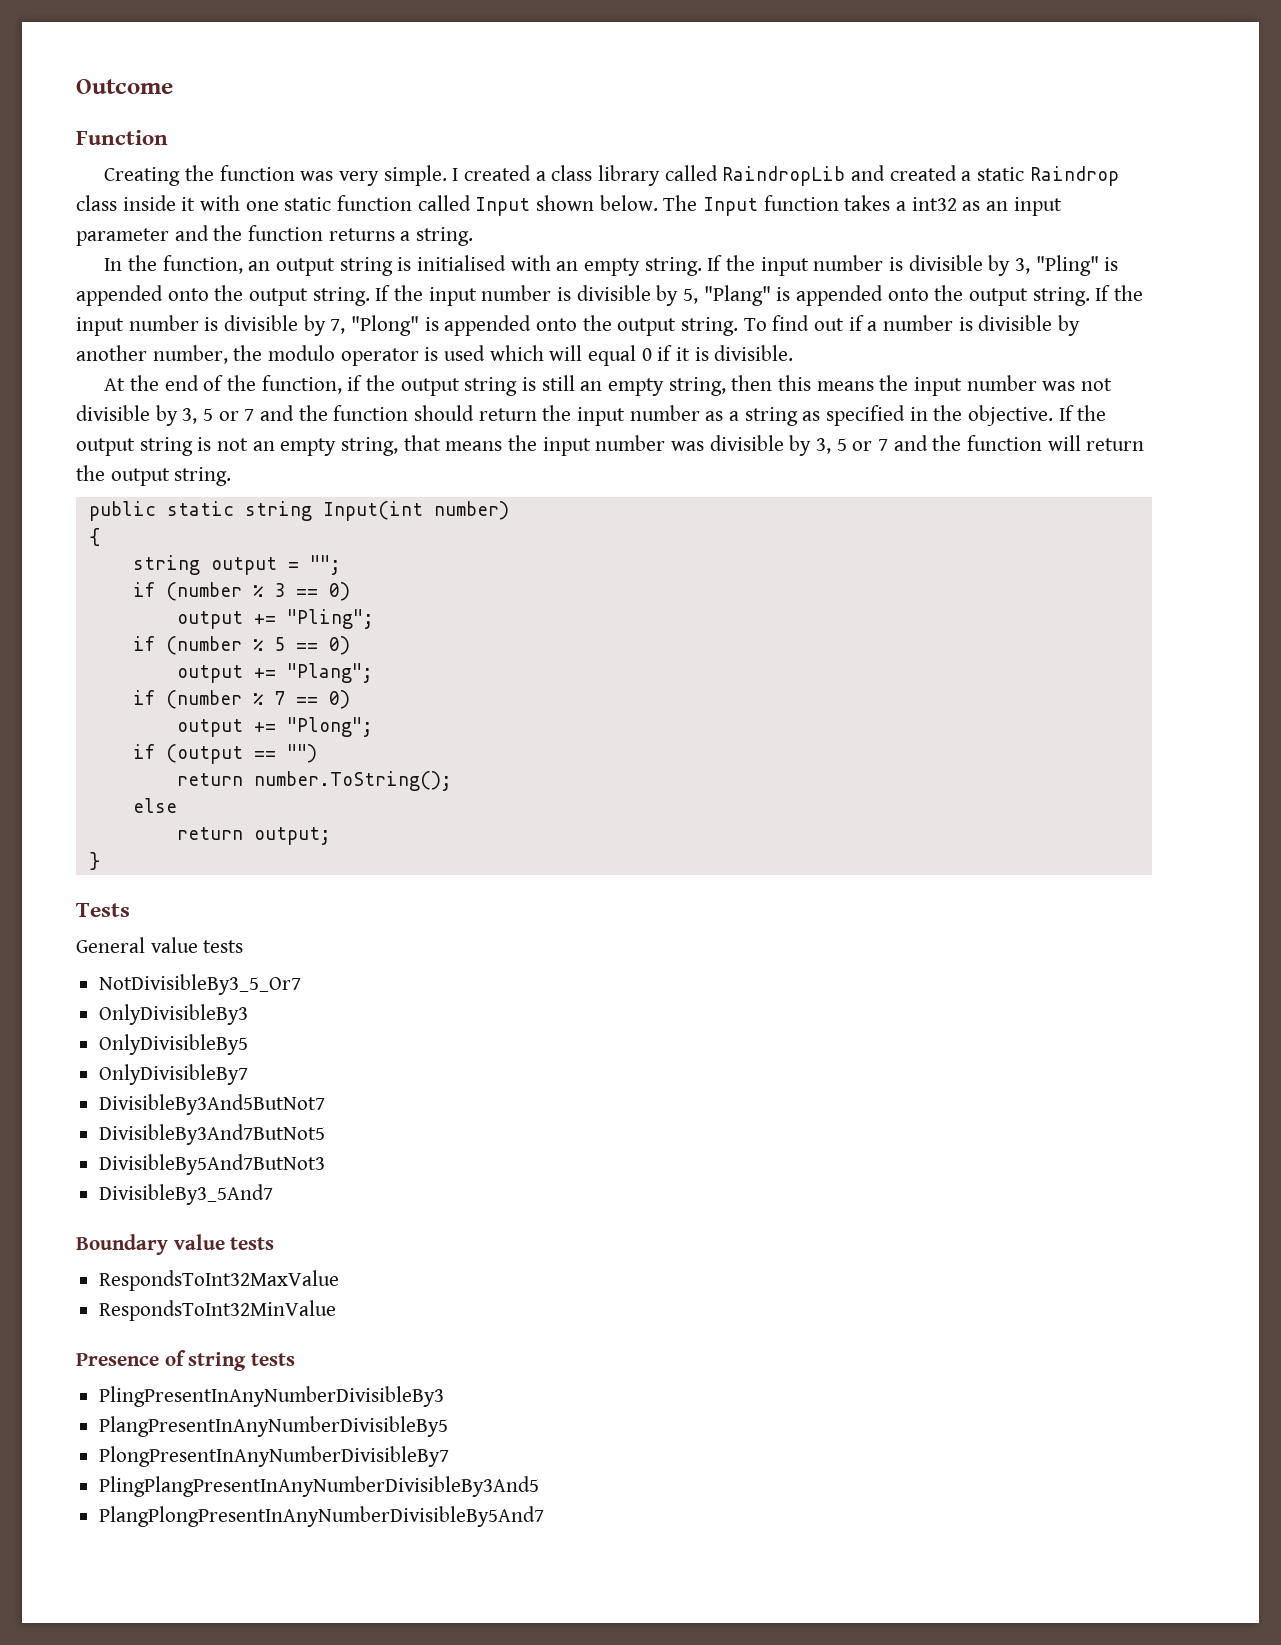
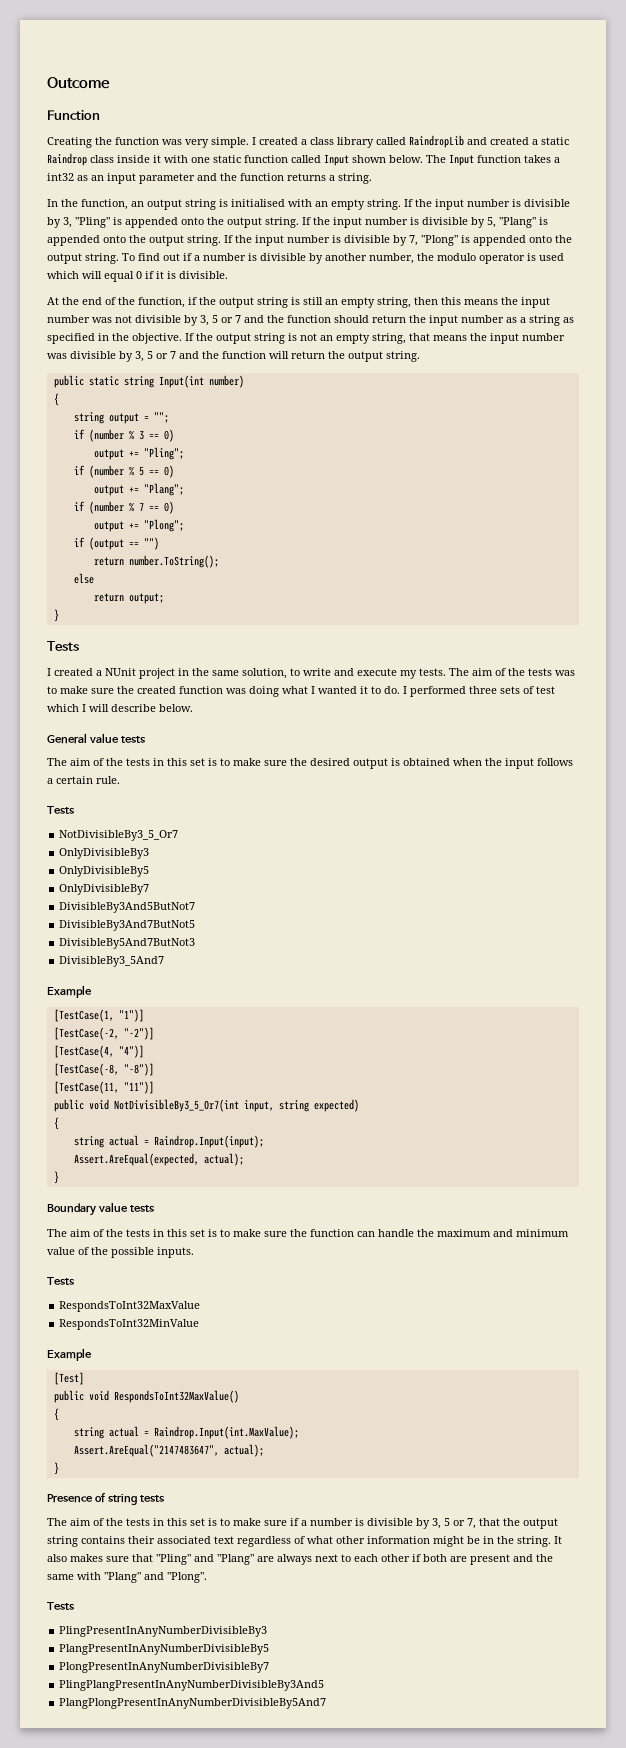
+ I created a NUnit project in the same solution, to write and execute my tests. The aim of the tests was to make sure the created function was doing what I wanted it to do. I performed three sets of test which I will describe below.
  General value tests
+ The aim of the tests in this set is to make sure the desired output is obtained when the input follows a certain rule.
+ Tests
  DivisibleBy3_5And7
+ Example
+ [TestCase(1, "1")]
+ [TestCase(-2, "-2")]
+ [TestCase(4, "4")]
+ [TestCase(-8, "-8")]
+ [TestCase(11, "11")]
+ public void NotDivisibleBy3_5_Or7(int input, string expected)
+ {
+ string actual = Raindrop.Input(input);
+ Assert.AreEqual(expected, actual);
+ }
  Boundary value tests
+ The aim of the tests in this set is to make sure the function can handle the maximum and minimum value of the possible inputs.
+ Tests
  RespondsToInt32MaxValue
  RespondsToInt32MinValue
+ Example
+ [Test]
+ public void RespondsToInt32MaxValue()
+ {
+ string actual = Raindrop.Input(int.MaxValue);
+ Assert.AreEqual("2147483647", actual);
+ }
  Presence of string tests
+ The aim of the tests in this set is to make sure if a number is divisible by 3, 5 or 7, that the output string contains their associated text regardless of what other information might be in the string. It also makes sure that "Pling" and "Plang" are always next to each other if both are present and the same with "Plang" and "Plong".
+ Tests

